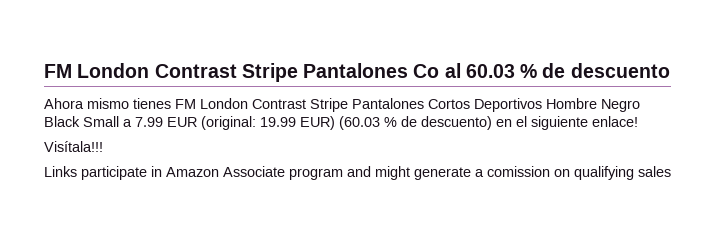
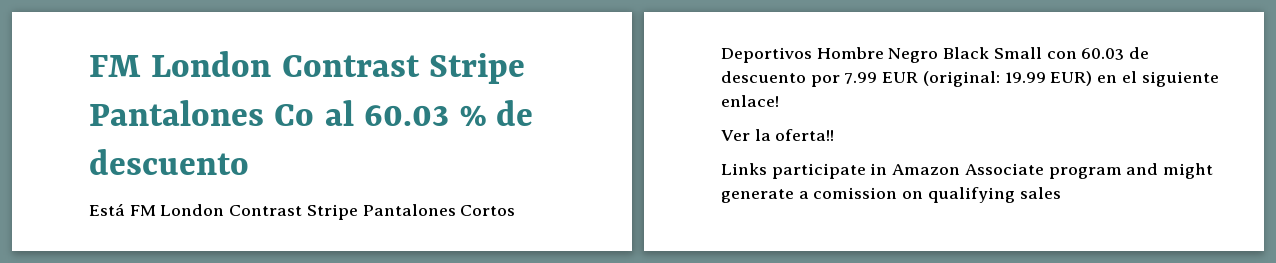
- Ahora mismo tienes FM London Contrast Stripe Pantalones Cortos Deportivos Hombre Negro Black Small a 7.99 EUR (original: 19.99 EUR) (60.03 % de descuento) en el siguiente enlace!
+ Está FM London Contrast Stripe Pantalones Cortos Deportivos Hombre Negro Black Small con 60.03 de descuento por 7.99 EUR (original: 19.99 EUR) en el siguiente enlace!
- Visítala!!!
+ Ver la oferta!!

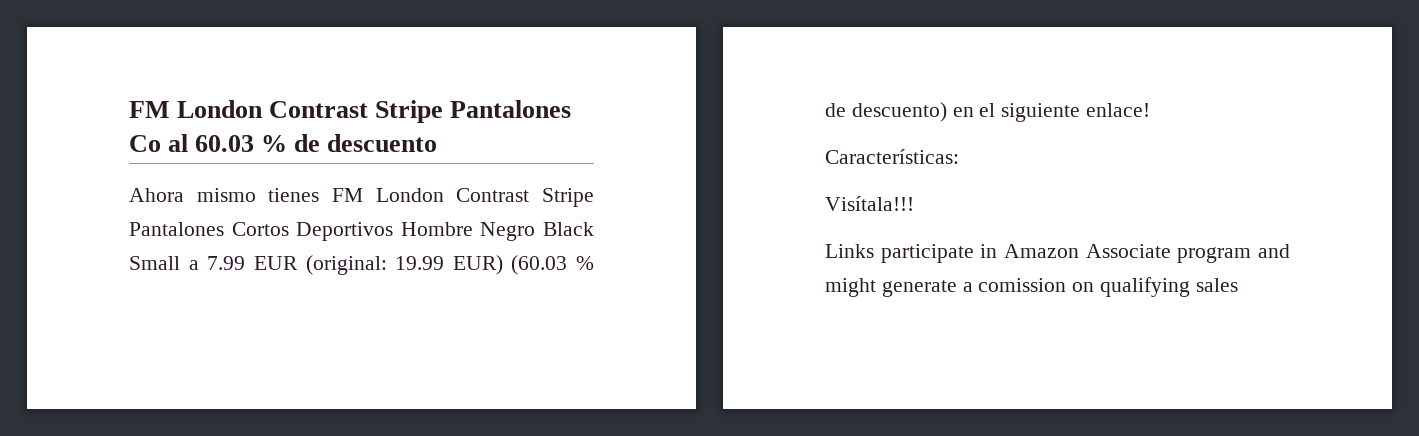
- Está FM London Contrast Stripe Pantalones Cortos Deportivos Hombre Negro Black Small con 60.03 de descuento por 7.99 EUR (original: 19.99 EUR) en el siguiente enlace!
+ Ahora mismo tienes FM London Contrast Stripe Pantalones Cortos Deportivos Hombre Negro Black Small a 7.99 EUR (original: 19.99 EUR) (60.03 % de descuento) en el siguiente enlace!
- Ver la oferta!!
+ Características:
+ Visítala!!!

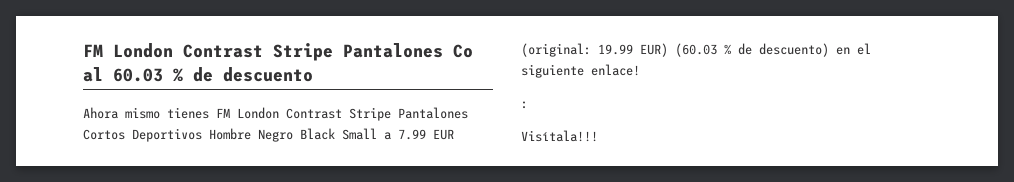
- Características:
+ :
- Links participate in Amazon Associate program and might generate a comission on qualifying sales

